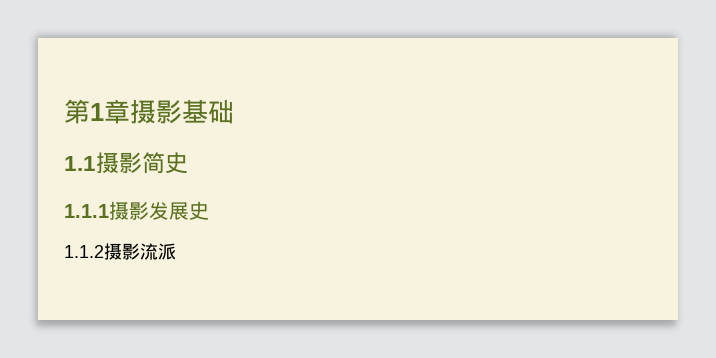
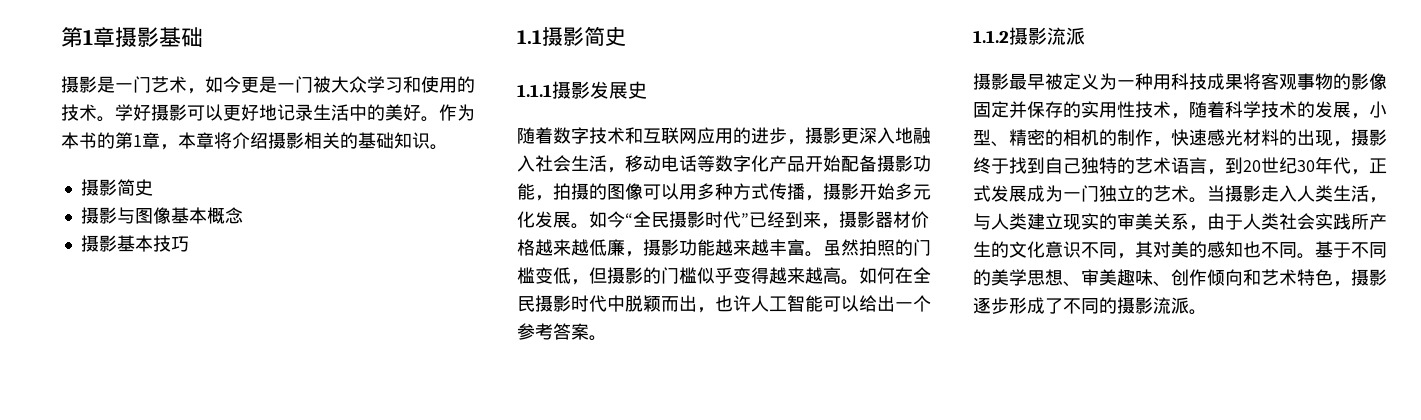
+ 摄影是一门艺术，如今更是一门被大众学习和使用的技术。学好摄影可以更好地记录生活中的美好。作为本书的第1章，本章将介绍摄影相关的基础知识。
+ 摄影简史
+ 摄影与图像基本概念
+ 摄影基本技巧
+ 随着数字技术和互联网应用的进步，摄影更深入地融入社会生活，移动电话等数字化产品开始配备摄影功能，拍摄的图像可以用多种方式传播，摄影开始多元化发展。如今“全民摄影时代”已经到来，摄影器材价格越来越低廉，摄影功能越来越丰富。虽然拍照的门槛变低，但摄影的门槛似乎变得越来越高。如何在全民摄影时代中脱颖而出，也许人工智能可以给出一个参考答案。
  1.1.2摄影流派
+ 摄影最早被定义为一种用科技成果将客观事物的影像固定并保存的实用性技术，随着科学技术的发展，小型、精密的相机的制作，快速感光材料的出现，摄影终于找到自己独特的艺术语言，到20世纪30年代，正式发展成为一门独立的艺术。当摄影走入人类生活，与人类建立现实的审美关系，由于人类社会实践所产生的文化意识不同，其对美的感知也不同。基于不同的美学思想、审美趣味、创作倾向和艺术特色，摄影逐步形成了不同的摄影流派。

